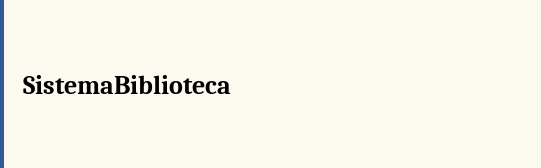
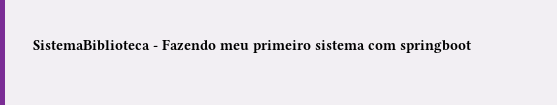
- SistemaBiblioteca
+ SistemaBiblioteca - Fazendo meu primeiro sistema com springboot

